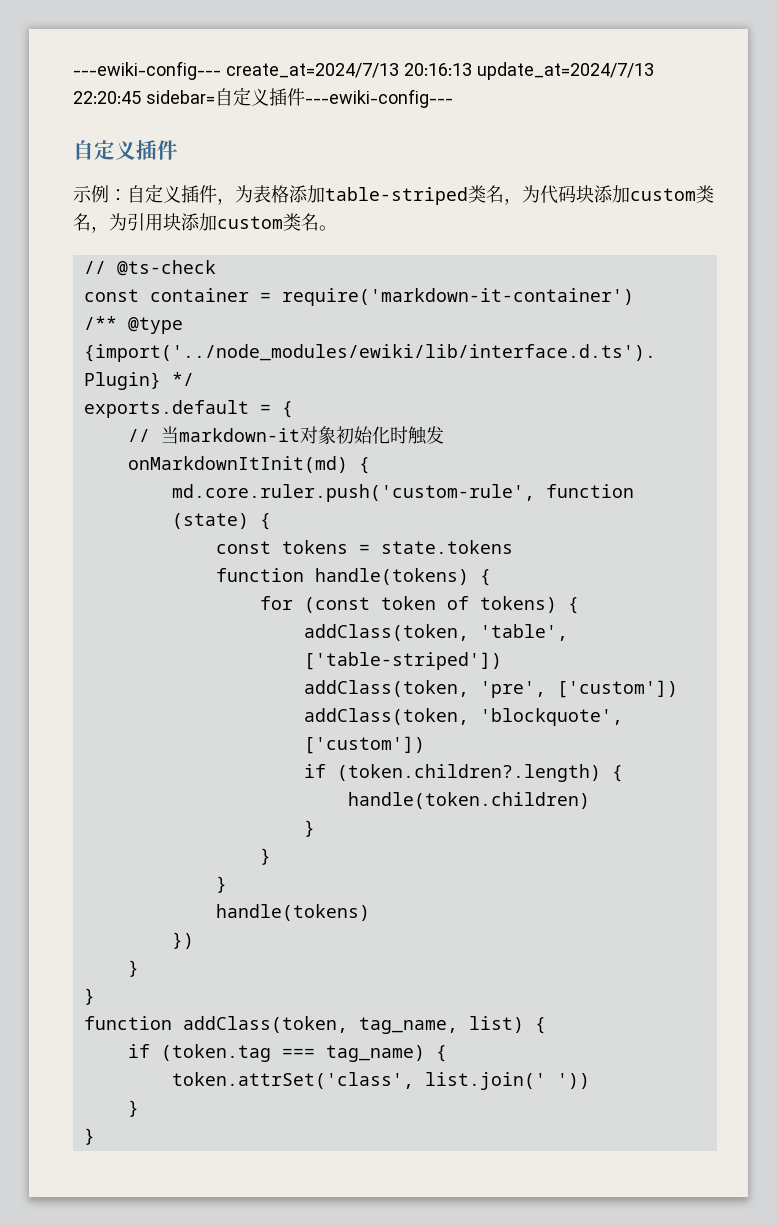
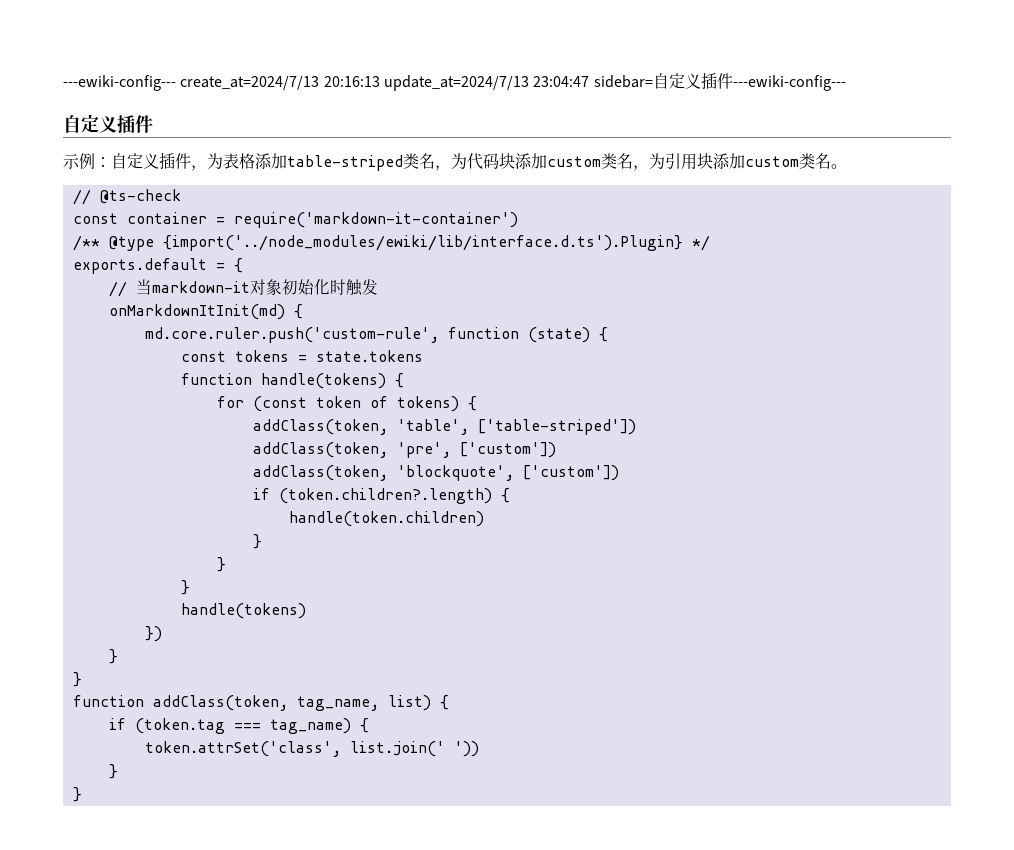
- ---ewiki-config--- create_at=2024/7/13 20:16:13 update_at=2024/7/13 22:20:45 sidebar=自定义插件---ewiki-config---
+ ---ewiki-config--- create_at=2024/7/13 20:16:13 update_at=2024/7/13 23:04:47 sidebar=自定义插件---ewiki-config---

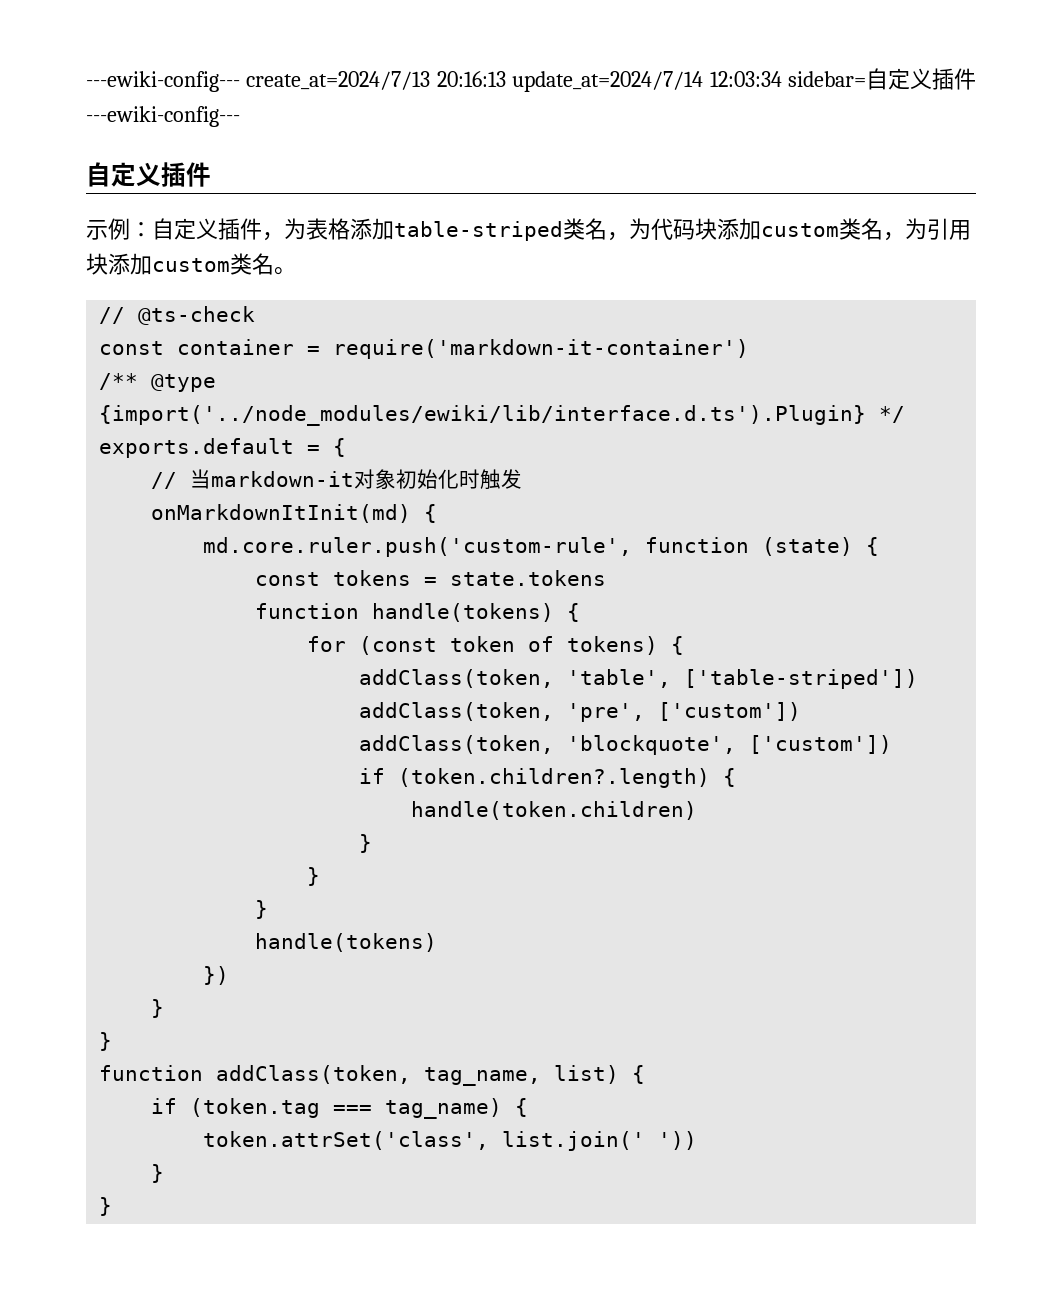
- ---ewiki-config--- create_at=2024/7/13 20:16:13 update_at=2024/7/13 23:04:47 sidebar=自定义插件---ewiki-config---
+ ---ewiki-config--- create_at=2024/7/13 20:16:13 update_at=2024/7/14 12:03:34 sidebar=自定义插件---ewiki-config---

